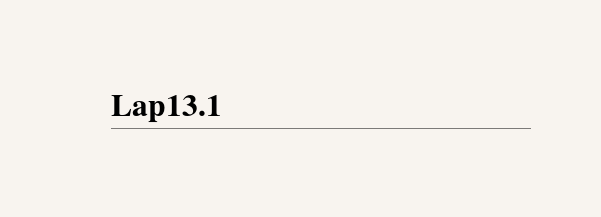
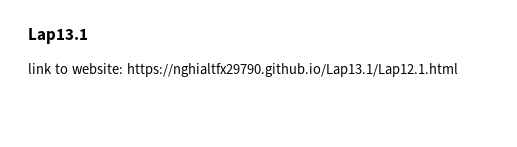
+ link to website: https://nghialtfx29790.github.io/Lap13.1/Lap12.1.html

